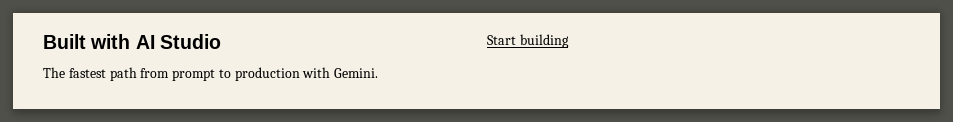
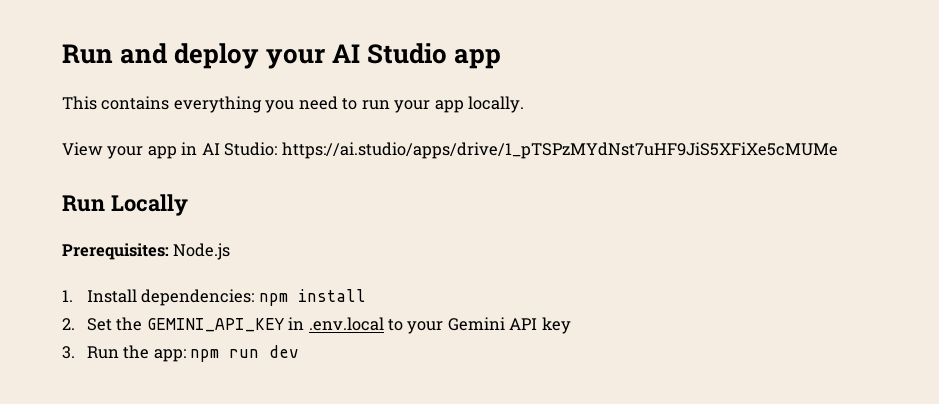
- Built with AI Studio
- The fastest path from prompt to production with Gemini.
- Start building
+ Run and deploy your AI Studio app
+ This contains everything you need to run your app locally.
+ View your app in AI Studio: https://ai.studio/apps/drive/1_pTSPzMYdNst7uHF9JiS5XFiXe5cMUMe
+ Run Locally
+ Prerequisites: Node.js
+ 1. Install dependencies: npm install
+ 2. Set the GEMINI_API_KEY in .env.local to your Gemini API key
+ 3. Run the app: npm run dev

